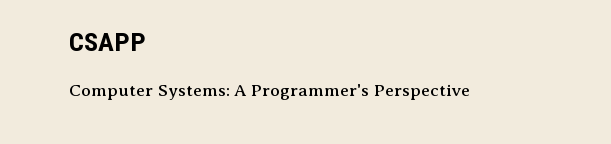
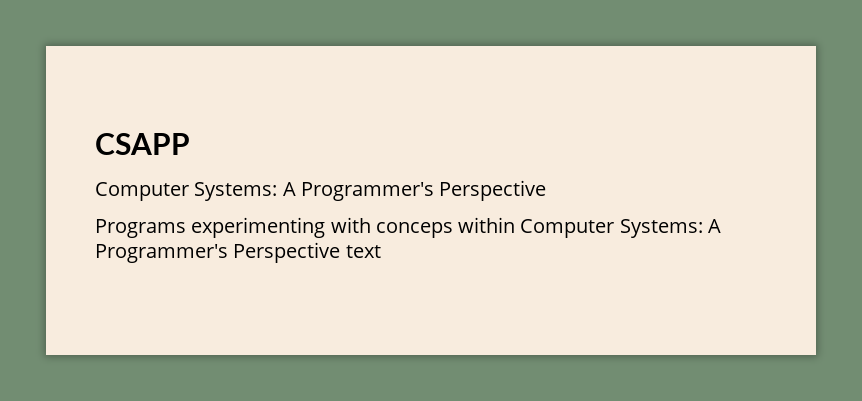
+ Programs experimenting with conceps within Computer Systems: A Programmer's Perspective text

